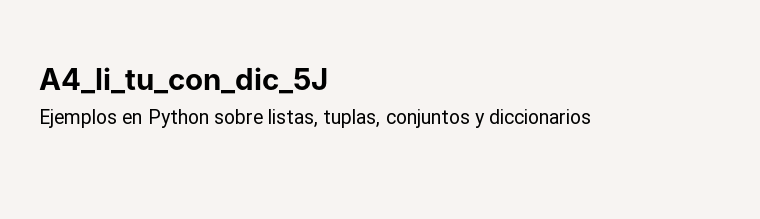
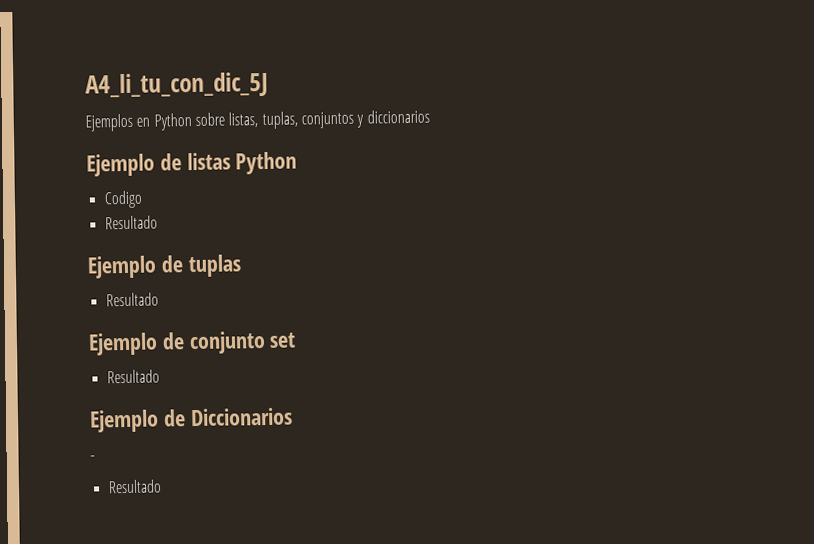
+ Ejemplo de listas Python
+ Codigo
+ Resultado
+ Ejemplo de tuplas
+ Resultado
+ Ejemplo de conjunto set
+ Resultado
+ Ejemplo de Diccionarios
+ -
+ Resultado

